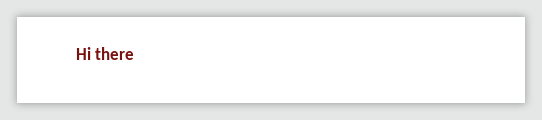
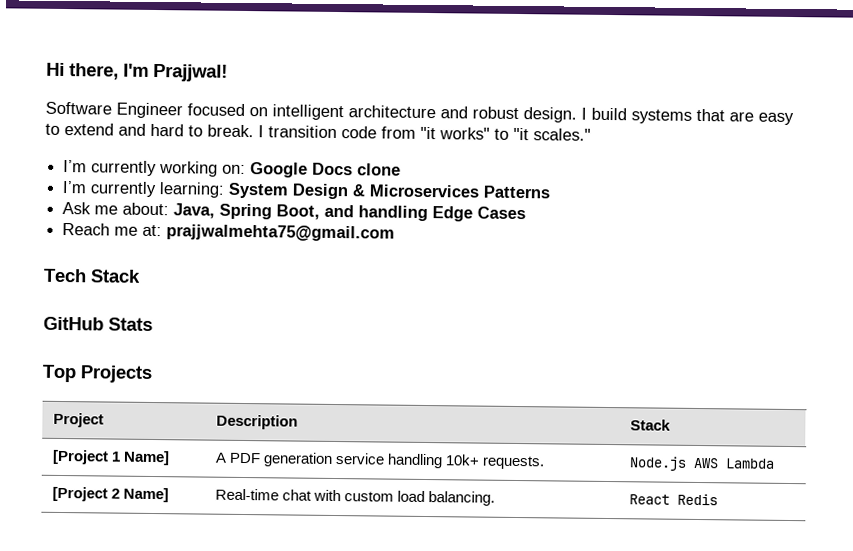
- Hi there
+ Hi there, I'm Prajjwal!
+ Software Engineer focused on intelligent architecture and robust design. I build systems that are easy to extend and hard to break. I transition code from "it works" to "it scales."
+ I’m currently working on: Google Docs clone
+ I’m currently learning: System Design & Microservices Patterns
+ Ask me about: Java, Spring Boot, and handling Edge Cases
+ Reach me at: prajjwalmehta75@gmail.com
+ Tech Stack
+ GitHub Stats
+ Top Projects
+ Project | Description | Stack
+ [Project 1 Name] | A PDF generation service handling 10k+ requests. | Node.js AWS Lambda
+ [Project 2 Name] | Real-time chat with custom load balancing. | React Redis

